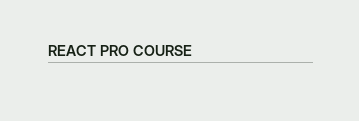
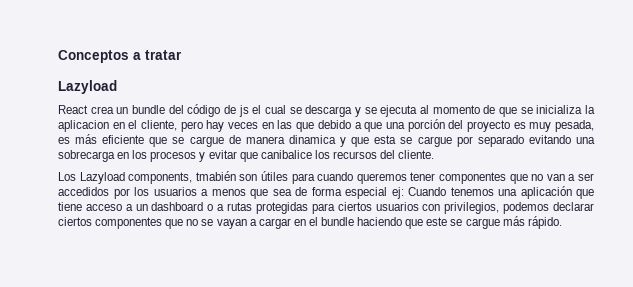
- REACT PRO COURSE
+ Conceptos a tratar
+ Lazyload
+ React crea un bundle del código de js el cual se descarga y se ejecuta al momento de que se inicializa la aplicacion en el cliente, pero hay veces en las que debido a que una porción del proyecto es muy pesada, es más eficiente que se cargue de manera dinamica y que esta se cargue por separado evitando una sobrecarga en los procesos y evitar que canibalice los recursos del cliente.
+ Los Lazyload components, tmabién son útiles para cuando queremos tener componentes que no van a ser accedidos por los usuarios a menos que sea de forma especial ej: Cuando tenemos una aplicación que tiene acceso a un dashboard o a rutas protegidas para ciertos usuarios con privilegios, podemos declarar ciertos componentes que no se vayan a cargar en el bundle haciendo que este se cargue más rápido.

